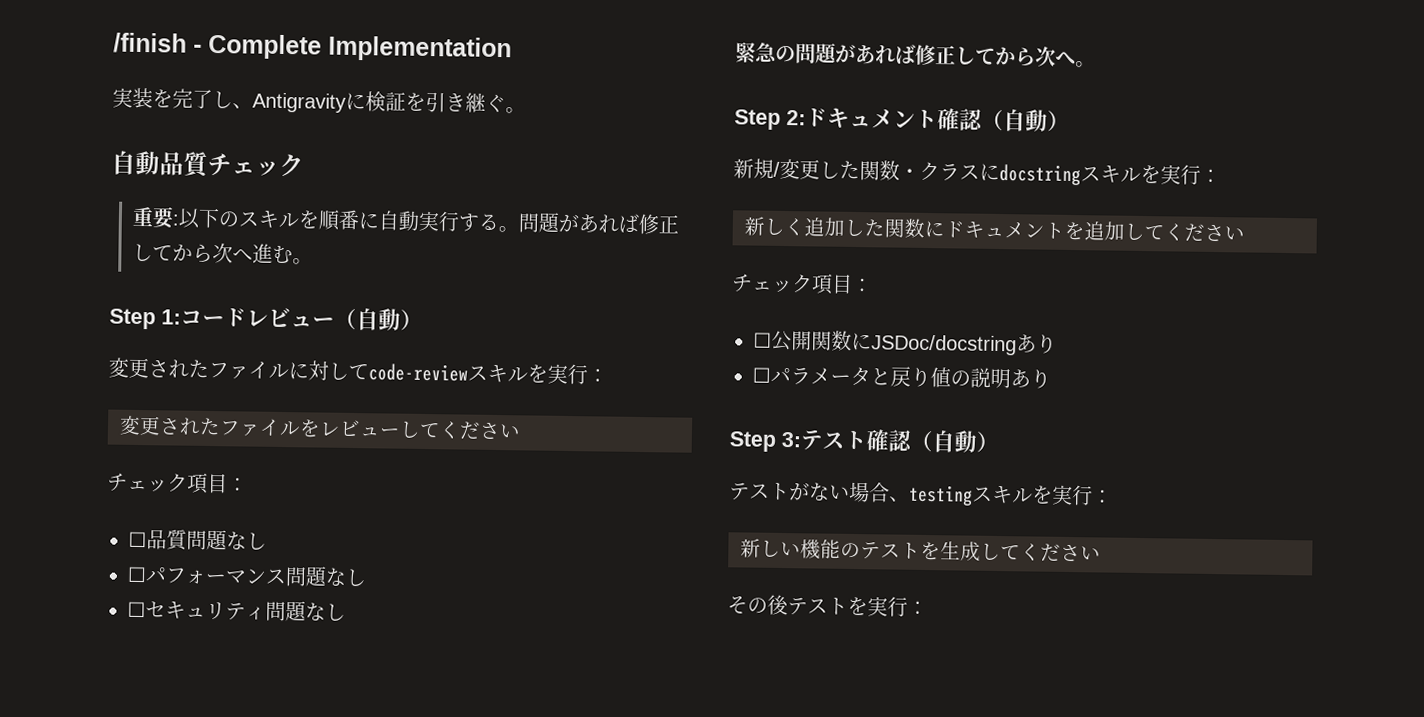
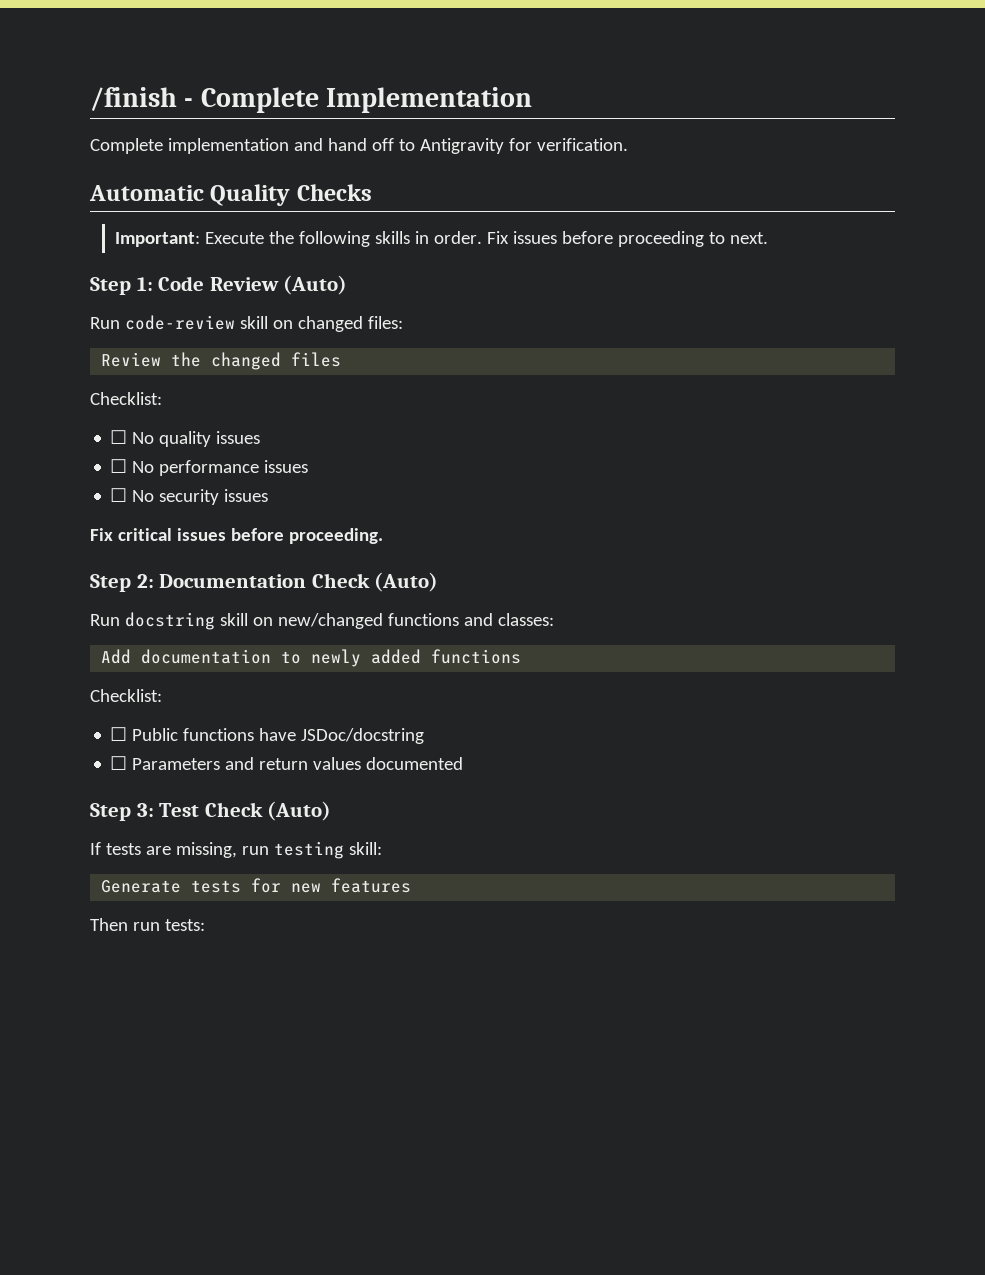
- 実装を完了し、Antigravityに検証を引き継ぐ。
- 自動品質チェック
- 重要:以下のスキルを順番に自動実行する。問題があれば修正してから次へ進む。
- Step 1:コードレビュー（自動）
- 変更されたファイルに対してcode-reviewスキルを実行：
- 変更されたファイルをレビューしてください
- チェック項目：
- ☐品質問題なし
- ☐パフォーマンス問題なし
- ☐セキュリティ問題なし
- 緊急の問題があれば修正してから次へ。
- Step 2:ドキュメント確認（自動）
- 新規/変更した関数・クラスにdocstringスキルを実行：
- 新しく追加した関数にドキュメントを追加してください
- チェック項目：
- ☐公開関数にJSDoc/docstringあり
- ☐パラメータと戻り値の説明あり
- Step 3:テスト確認（自動）
- テストがない場合、testingスキルを実行：
- 新しい機能のテストを生成してください
- その後テストを実行：
+ Complete implementation and hand off to Antigravity for verification.
+ Automatic Quality Checks
+ Important: Execute the following skills in order. Fix issues before proceeding to next.
+ Step 1: Code Review (Auto)
+ Run code-review skill on changed files:
+ Review the changed files
+ Checklist:
+ ☐ No quality issues
+ ☐ No performance issues
+ ☐ No security issues
+ Fix critical issues before proceeding.
+ Step 2: Documentation Check (Auto)
+ Run docstring skill on new/changed functions and classes:
+ Add documentation to newly added functions
+ Checklist:
+ ☐ Public functions have JSDoc/docstring
+ ☐ Parameters and return values documented
+ Step 3: Test Check (Auto)
+ If tests are missing, run testing skill:
+ Generate tests for new features
+ Then run tests:

